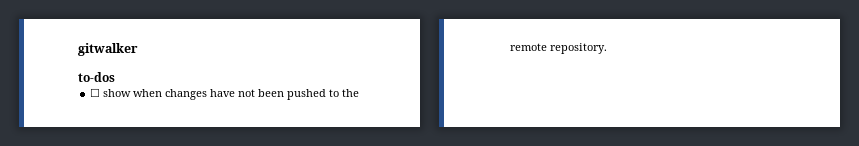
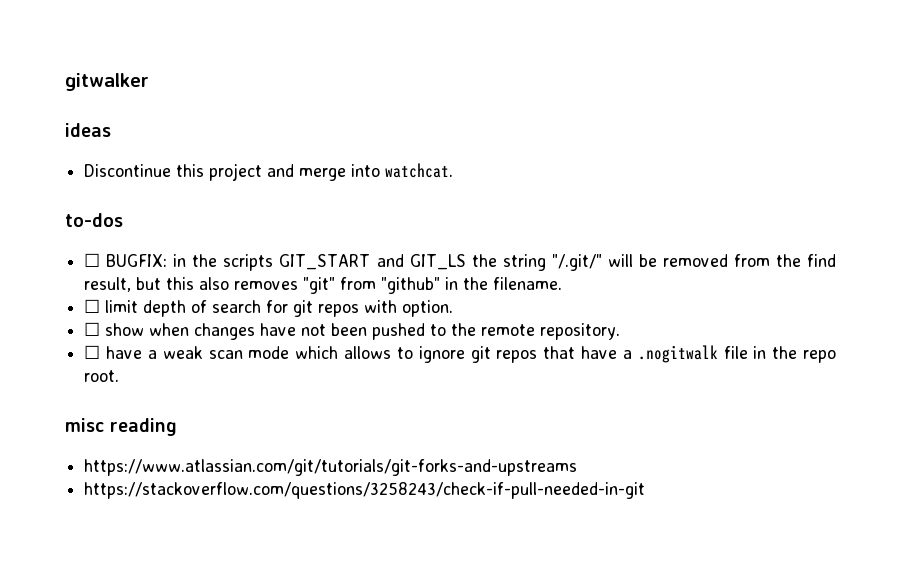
+ ideas
+ Discontinue this project and merge into watchcat.
  to-dos
+ ☐ BUGFIX: in the scripts GIT_START and GIT_LS the string "/.git/" will be removed from the find result, but this also removes "git" from "github" in the filename.
+ ☐ limit depth of search for git repos with option.
+ ☐ have a weak scan mode which allows to ignore git repos that have a .nogitwalk file in the repo root.
+ misc reading
+ https://www.atlassian.com/git/tutorials/git-forks-and-upstreams
+ https://stackoverflow.com/questions/3258243/check-if-pull-needed-in-git

